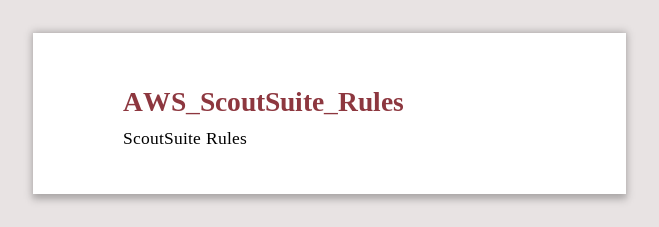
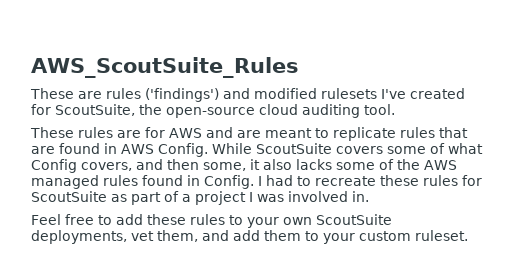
- ScoutSuite Rules
+ These are rules ('findings') and modified rulesets I've created for ScoutSuite, the open-source cloud auditing tool.
+ These rules are for AWS and are meant to replicate rules that are found in AWS Config. While ScoutSuite covers some of what Config covers, and then some, it also lacks some of the AWS managed rules found in Config. I had to recreate these rules for ScoutSuite as part of a project I was involved in.
+ Feel free to add these rules to your own ScoutSuite deployments, vet them, and add them to your custom ruleset.

